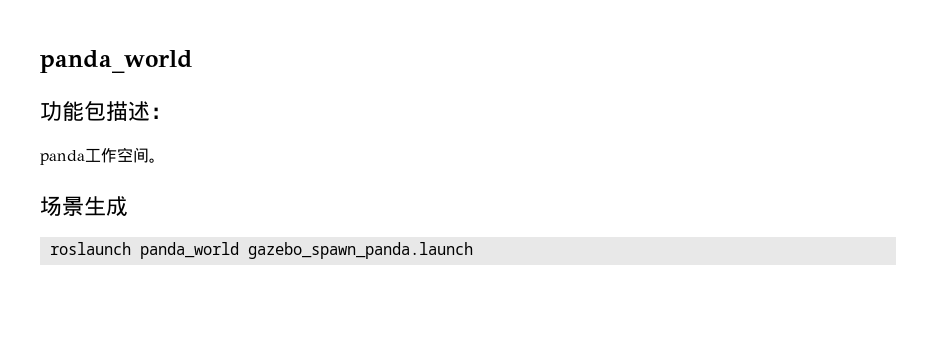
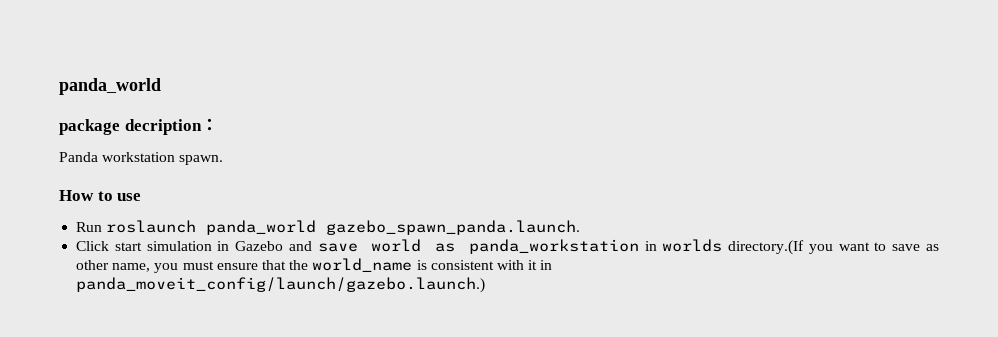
- 功能包描述：
- panda工作空间。
- 场景生成
- roslaunch panda_world gazebo_spawn_panda.launch
+ package decription：
+ Panda workstation spawn.
+ How to use
+ Run roslaunch panda_world gazebo_spawn_panda.launch.
+ Click start simulation in Gazebo and save world as panda_workstation in worlds directory.(If you want to save as other name, you must ensure that the world_name is consistent with it in panda_moveit_config/launch/gazebo.launch.)

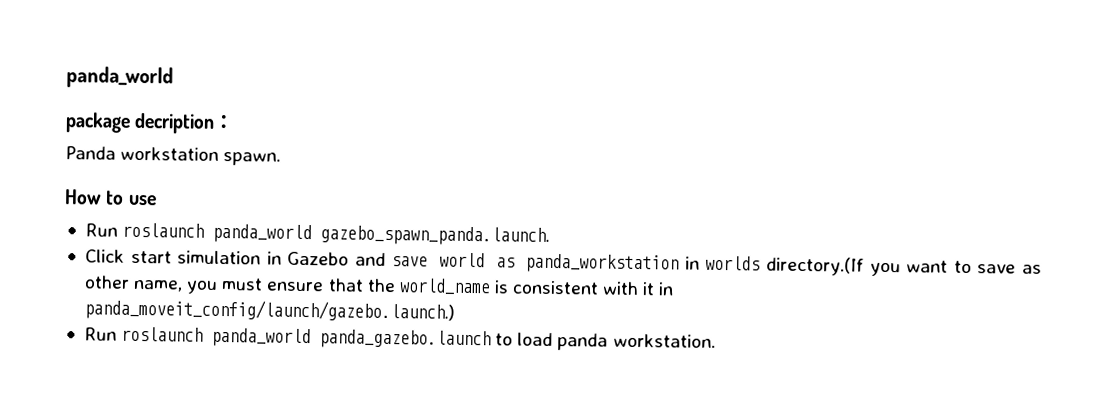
+ Run roslaunch panda_world panda_gazebo.launch to load panda workstation.

